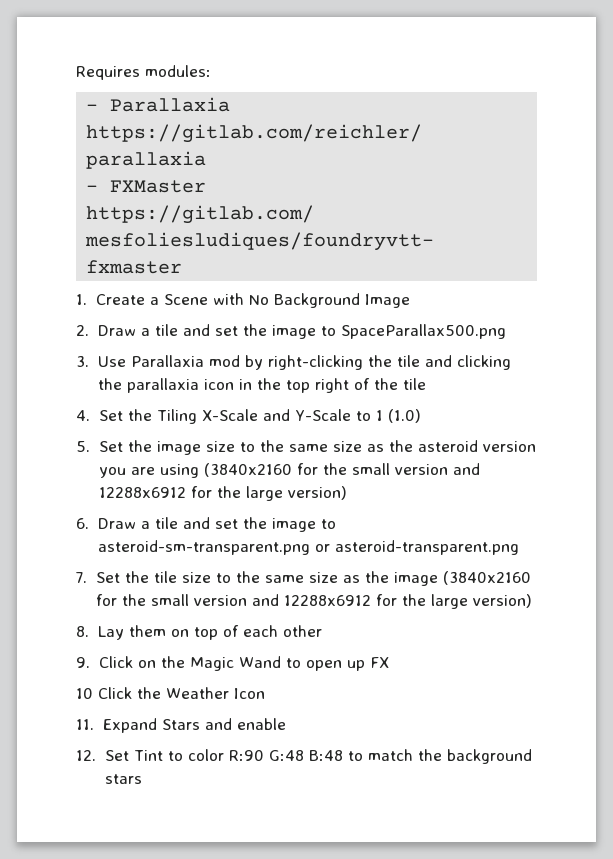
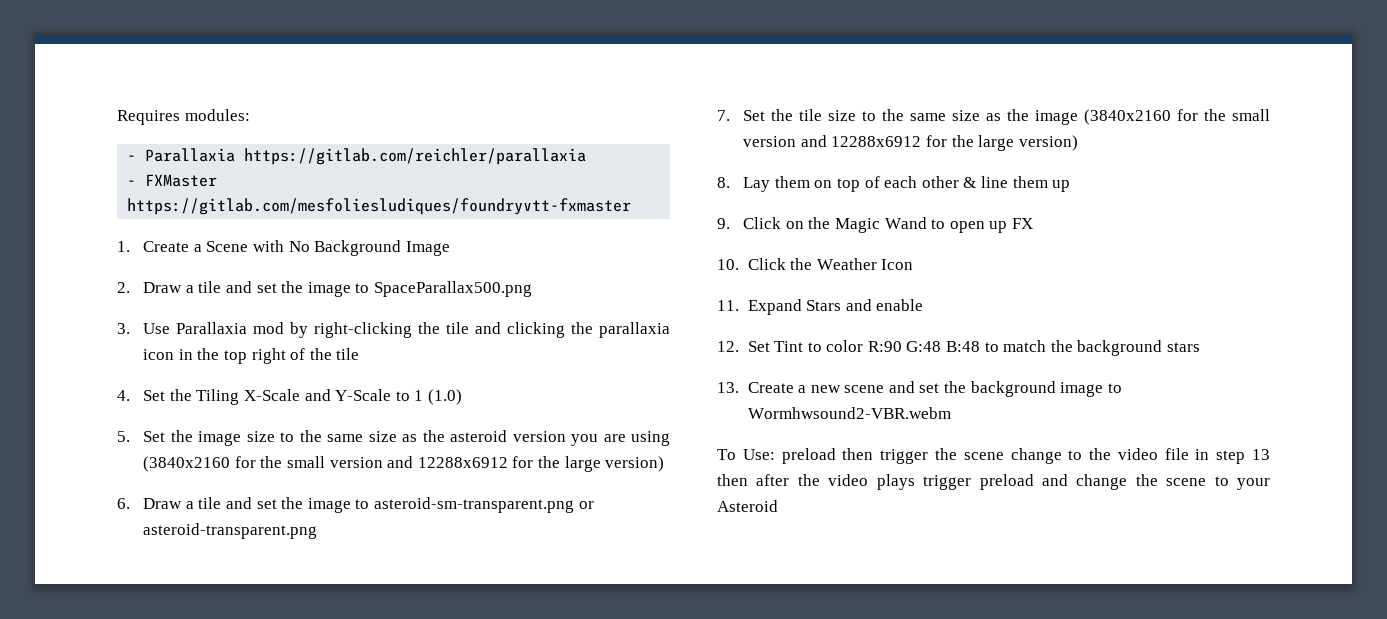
- 8. Lay them on top of each other
+ 8. Lay them on top of each other & line them up
- 10 Click the Weather Icon
+ 10. Click the Weather Icon
+ 13. Create a new scene and set the background image to Wormhwsound2-VBR.webm
+ To Use: preload then trigger the scene change to the video file in step 13 then after the video plays trigger preload and change the scene to your Asteroid

